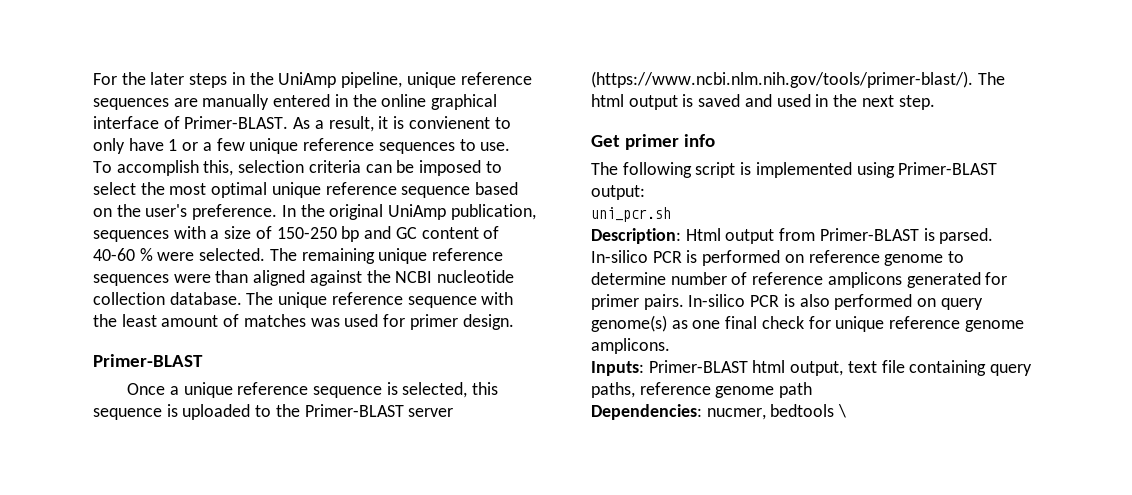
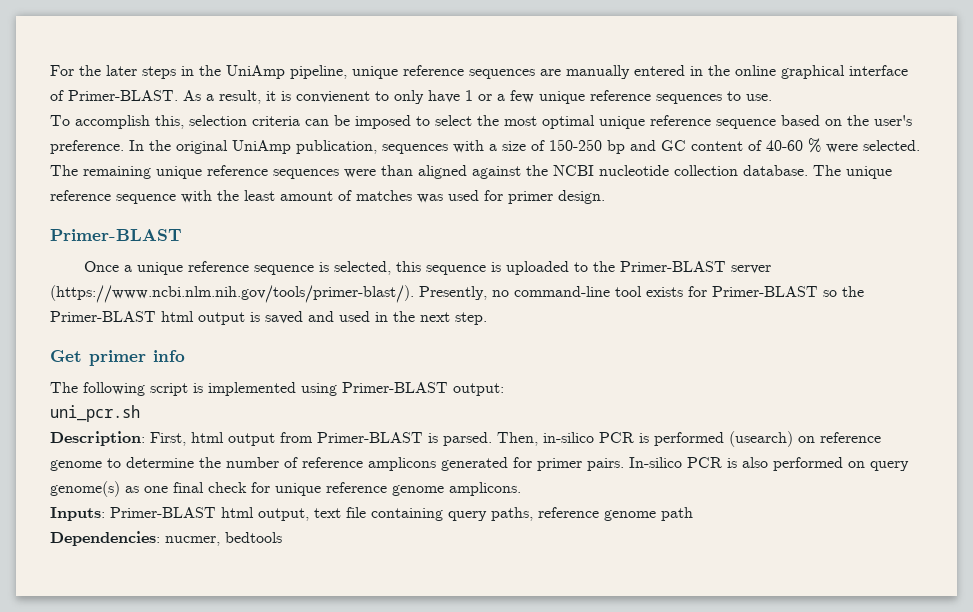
- Once a unique reference sequence is selected, this sequence is uploaded to the Primer-BLAST server (https://www.ncbi.nlm.nih.gov/tools/primer-blast/). The html output is saved and used in the next step.
+ Once a unique reference sequence is selected, this sequence is uploaded to the Primer-BLAST server (https://www.ncbi.nlm.nih.gov/tools/primer-blast/). Presently, no command-line tool exists for Primer-BLAST so the Primer-BLAST html output is saved and used in the next step.
- Description: Html output from Primer-BLAST is parsed.
+ Description: First, html output from Primer-BLAST is parsed.
- In-silico PCR is performed on reference genome to determine number of reference amplicons generated for primer pairs.
+ Then, in-silico PCR is performed (usearch) on reference genome to determine the number of reference amplicons generated for primer pairs.
- Dependencies: nucmer, bedtools \
+ Dependencies: nucmer, bedtools

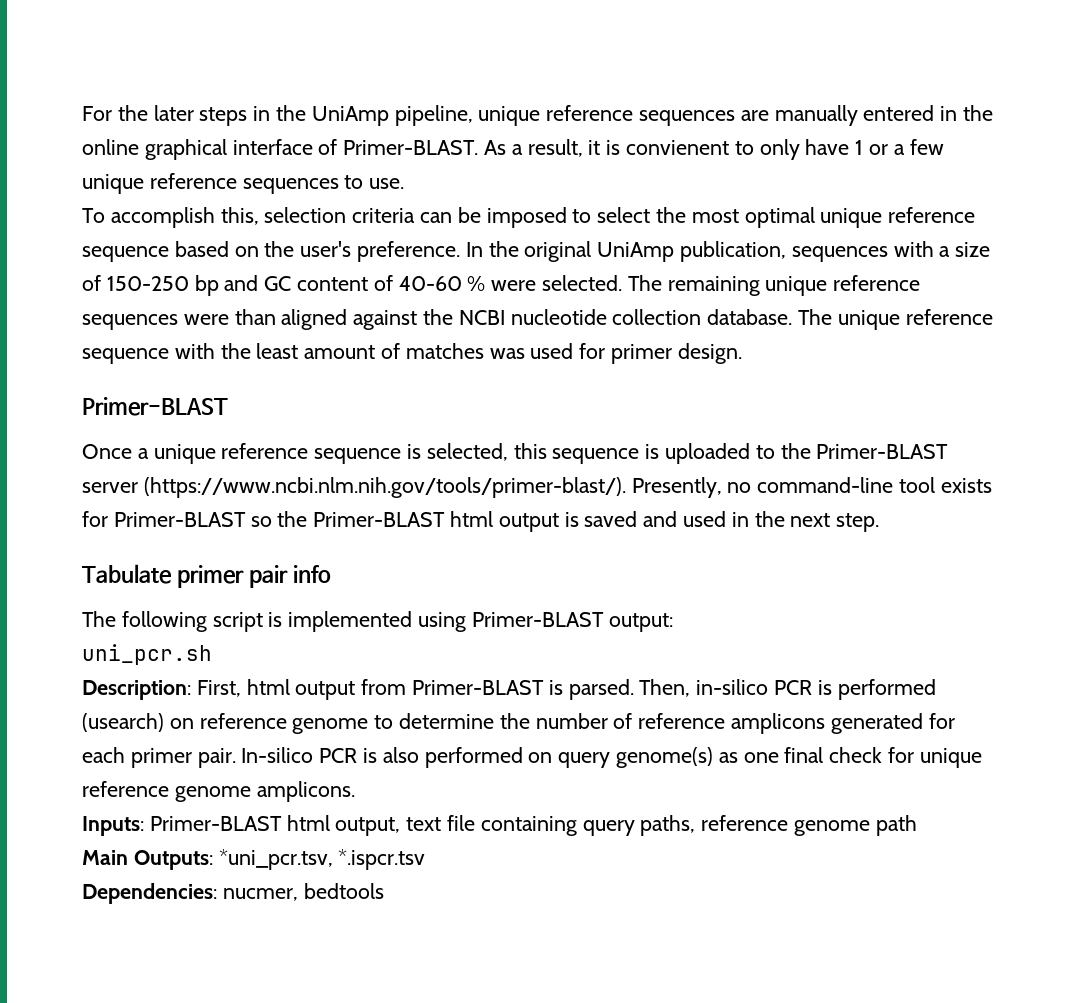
- Get primer info
+ Tabulate primer pair info
- Then, in-silico PCR is performed (usearch) on reference genome to determine the number of reference amplicons generated for primer pairs.
+ Then, in-silico PCR is performed (usearch) on reference genome to determine the number of reference amplicons generated for each primer pair.
+ Main Outputs: *uni_pcr.tsv, *.ispcr.tsv

